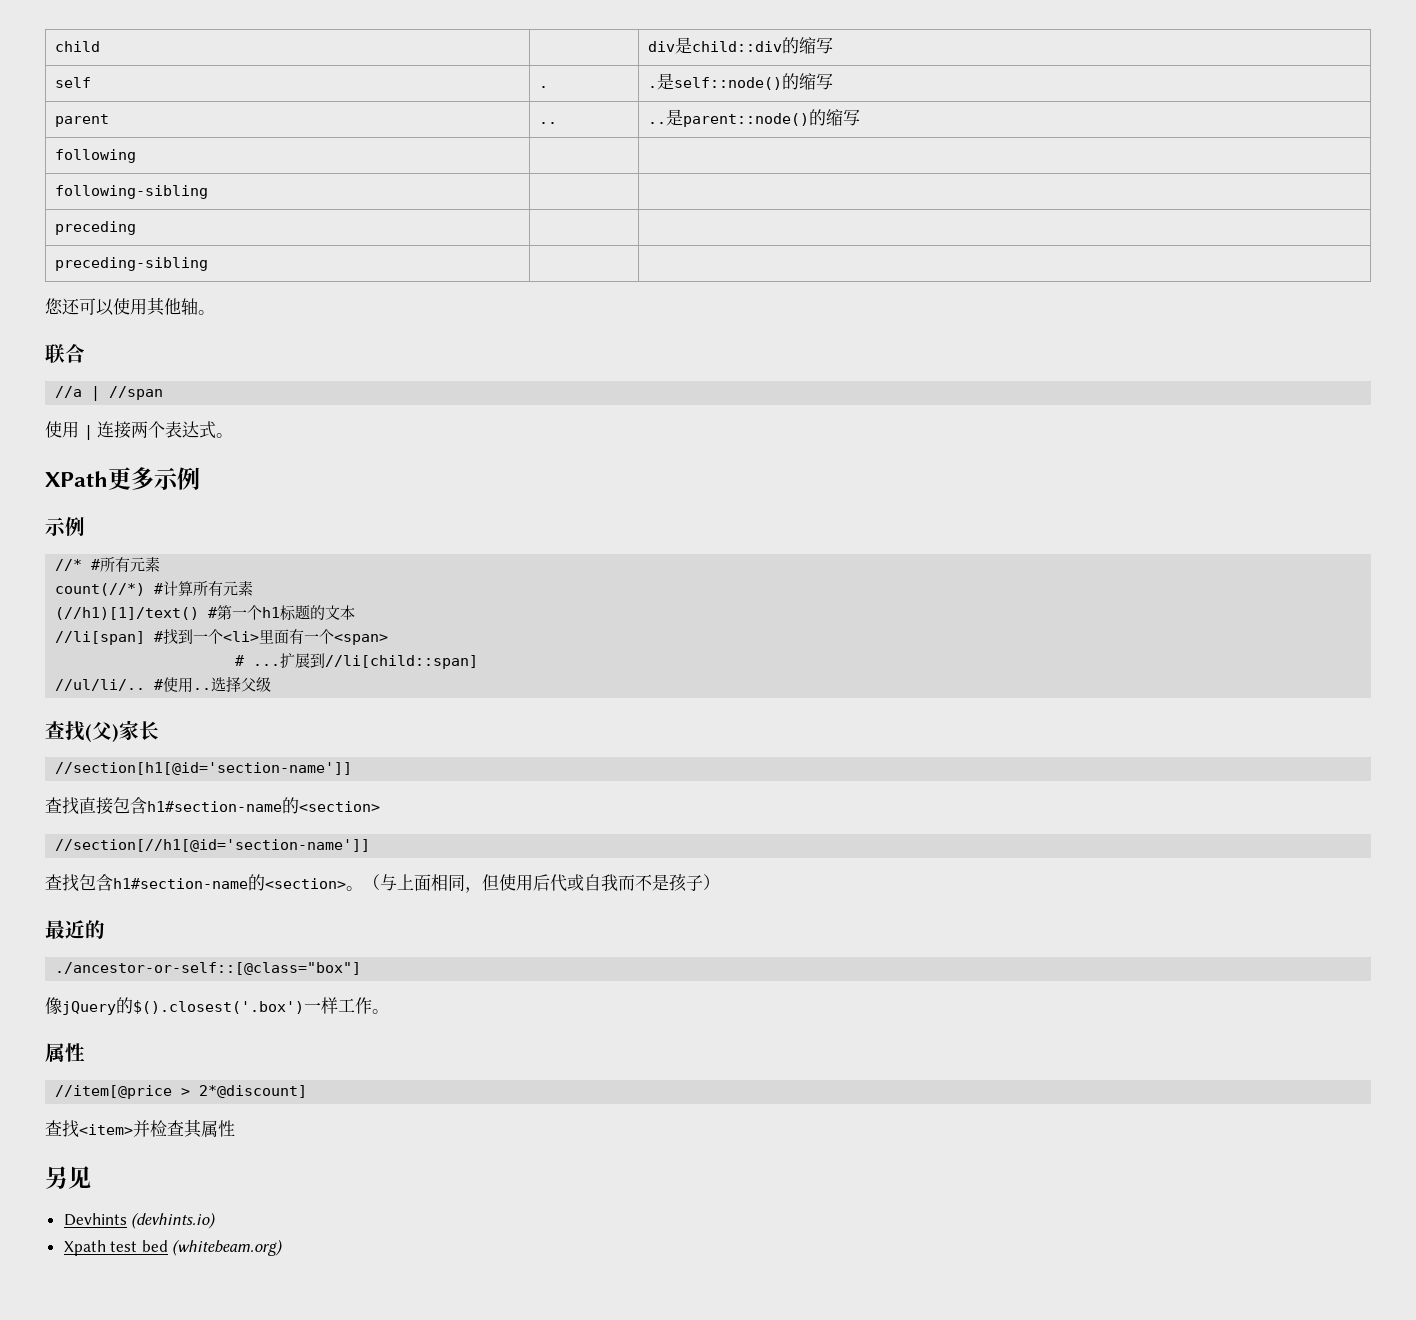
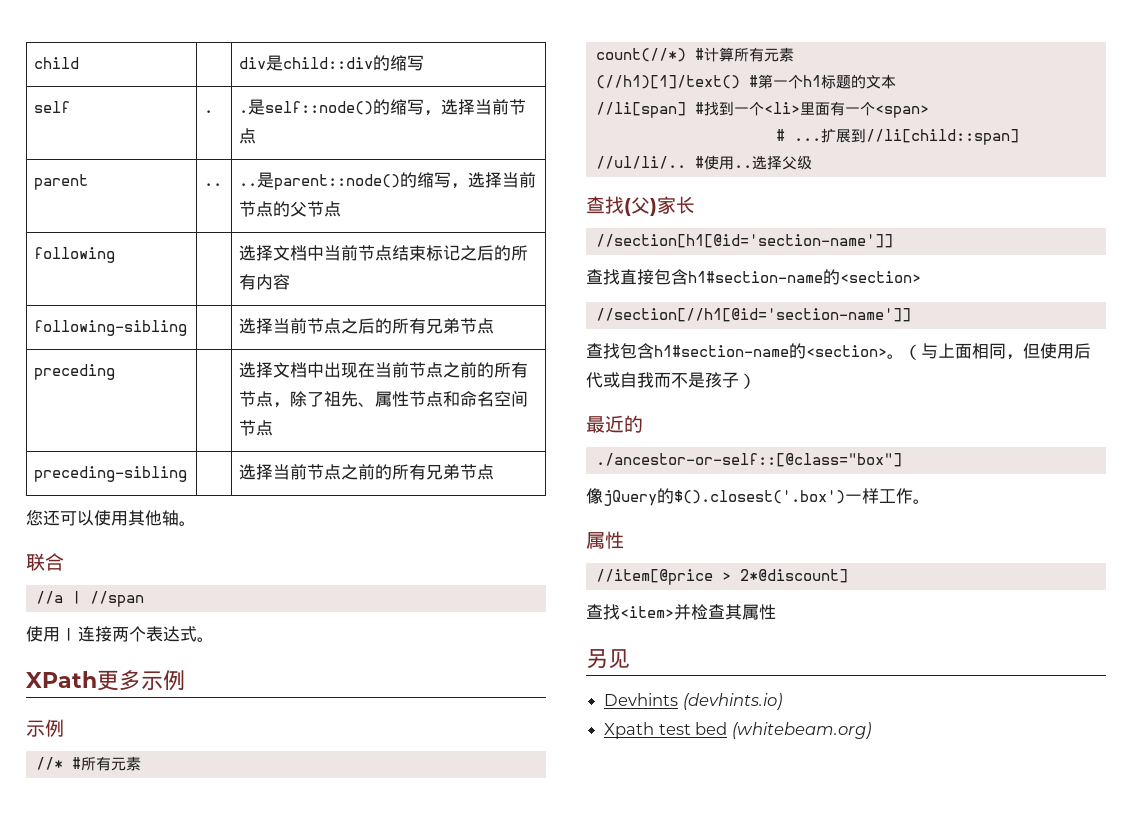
- self | . | .是self::node()的缩写
+ self | . | .是self::node()的缩写，选择当前节点
- parent | .. | ..是parent::node()的缩写
- following | |
- following-sibling | |
- preceding | |
- preceding-sibling | |
+ parent | .. | ..是parent::node()的缩写，选择当前节点的父节点
+ following | | 选择文档中当前节点结束标记之后的所有内容
+ following-sibling | | 选择当前节点之后的所有兄弟节点
+ preceding | | 选择文档中出现在当前节点之前的所有节点，除了祖先、属性节点和命名空间节点
+ preceding-sibling | | 选择当前节点之前的所有兄弟节点

